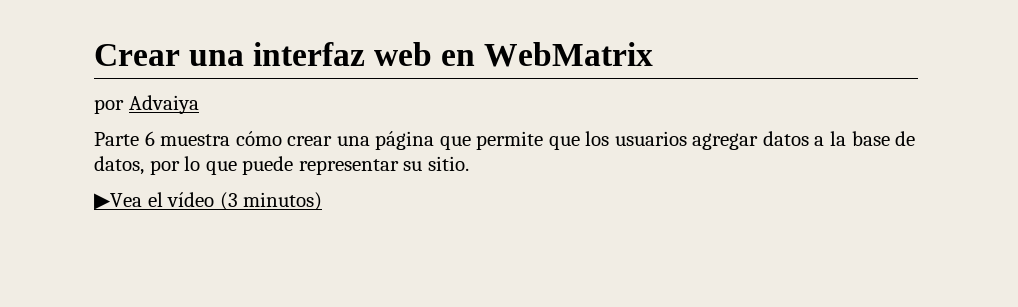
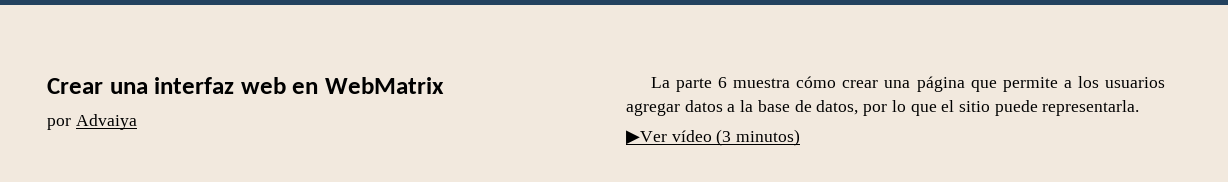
- Parte 6 muestra cómo crear una página que permite que los usuarios agregar datos a la base de datos, por lo que puede representar su sitio.
- ▶Vea el vídeo (3 minutos)
+ La parte 6 muestra cómo crear una página que permite a los usuarios agregar datos a la base de datos, por lo que el sitio puede representarla.
+ ▶Ver vídeo (3 minutos)

